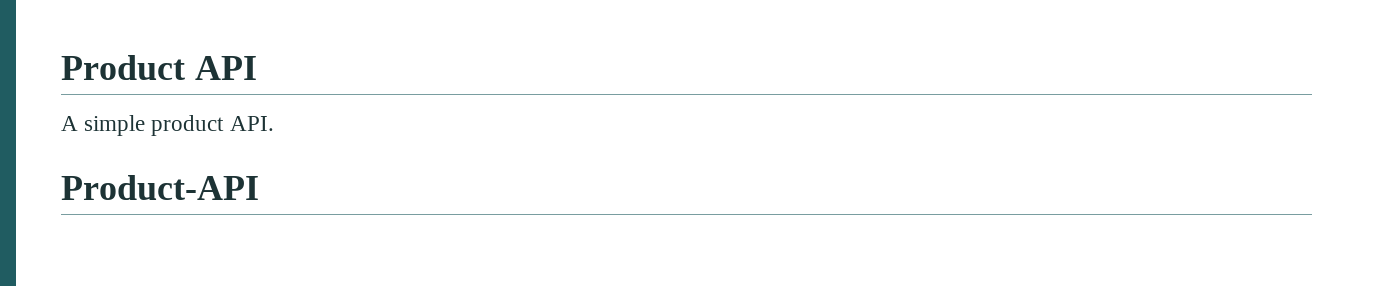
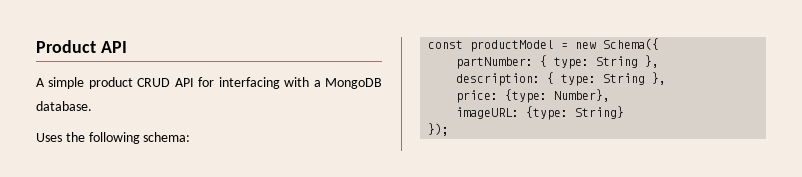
- A simple product API.
- Product-API
+ A simple product CRUD API for interfacing with a MongoDB database.
+ Uses the following schema:
+ const productModel = new Schema({
+ partNumber: { type: String },
+ description: { type: String },
+ price: {type: Number},
+ imageURL: {type: String}
+ });

